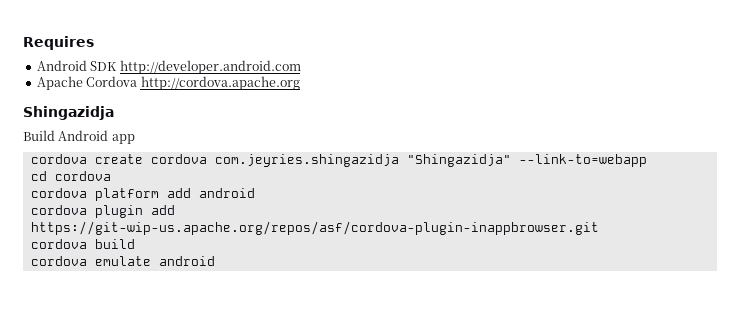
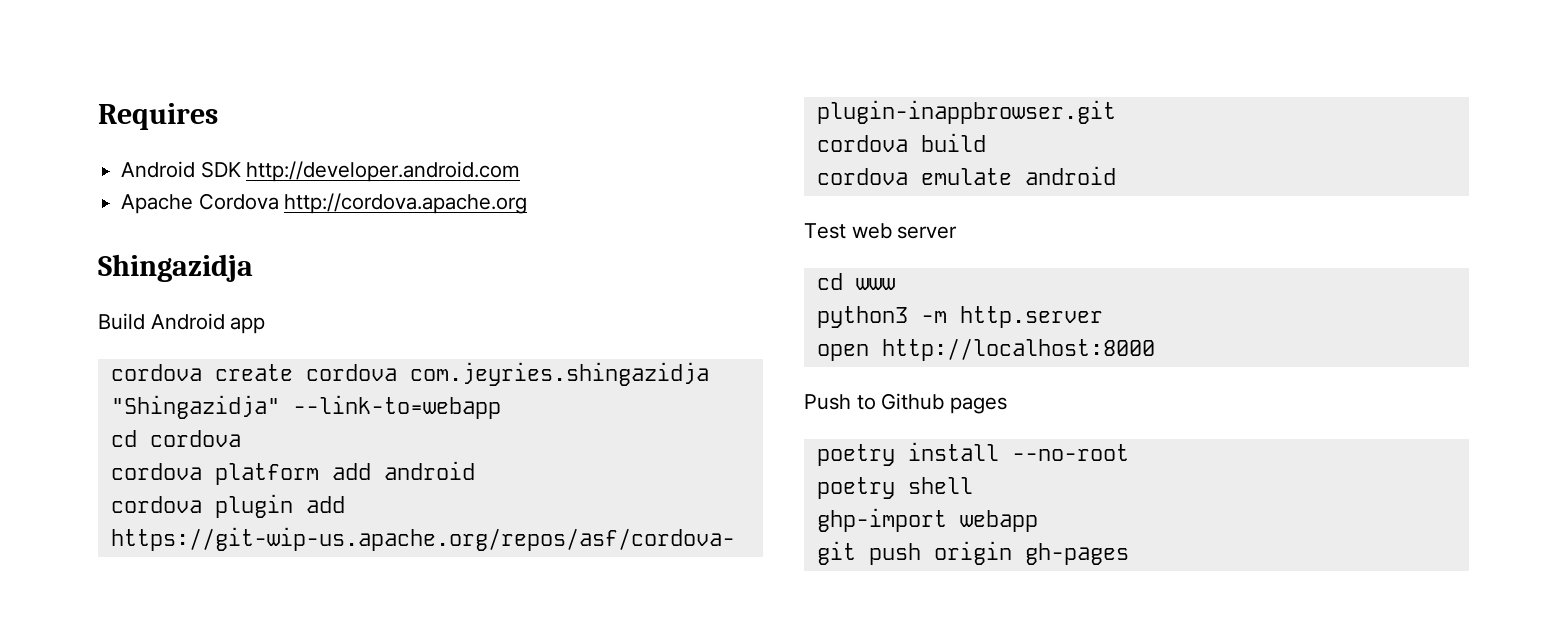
+ Test web server
+ cd www
+ python3 -m http.server
+ open http://localhost:8000
+ Push to Github pages
+ poetry install --no-root
+ poetry shell
+ ghp-import webapp
+ git push origin gh-pages

